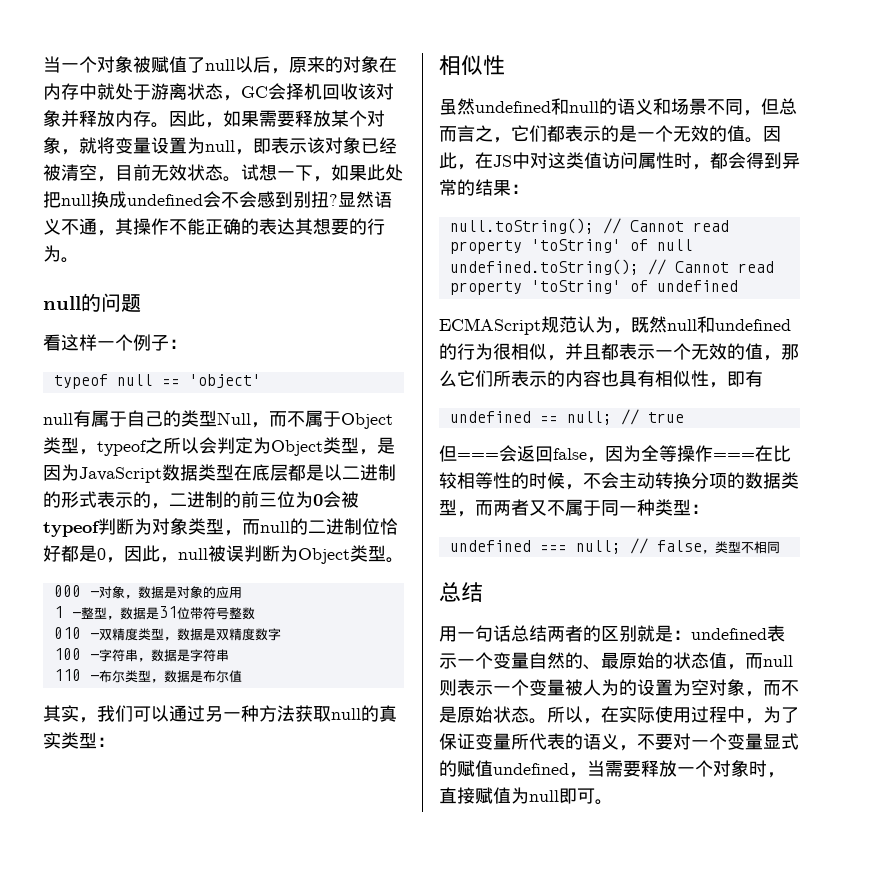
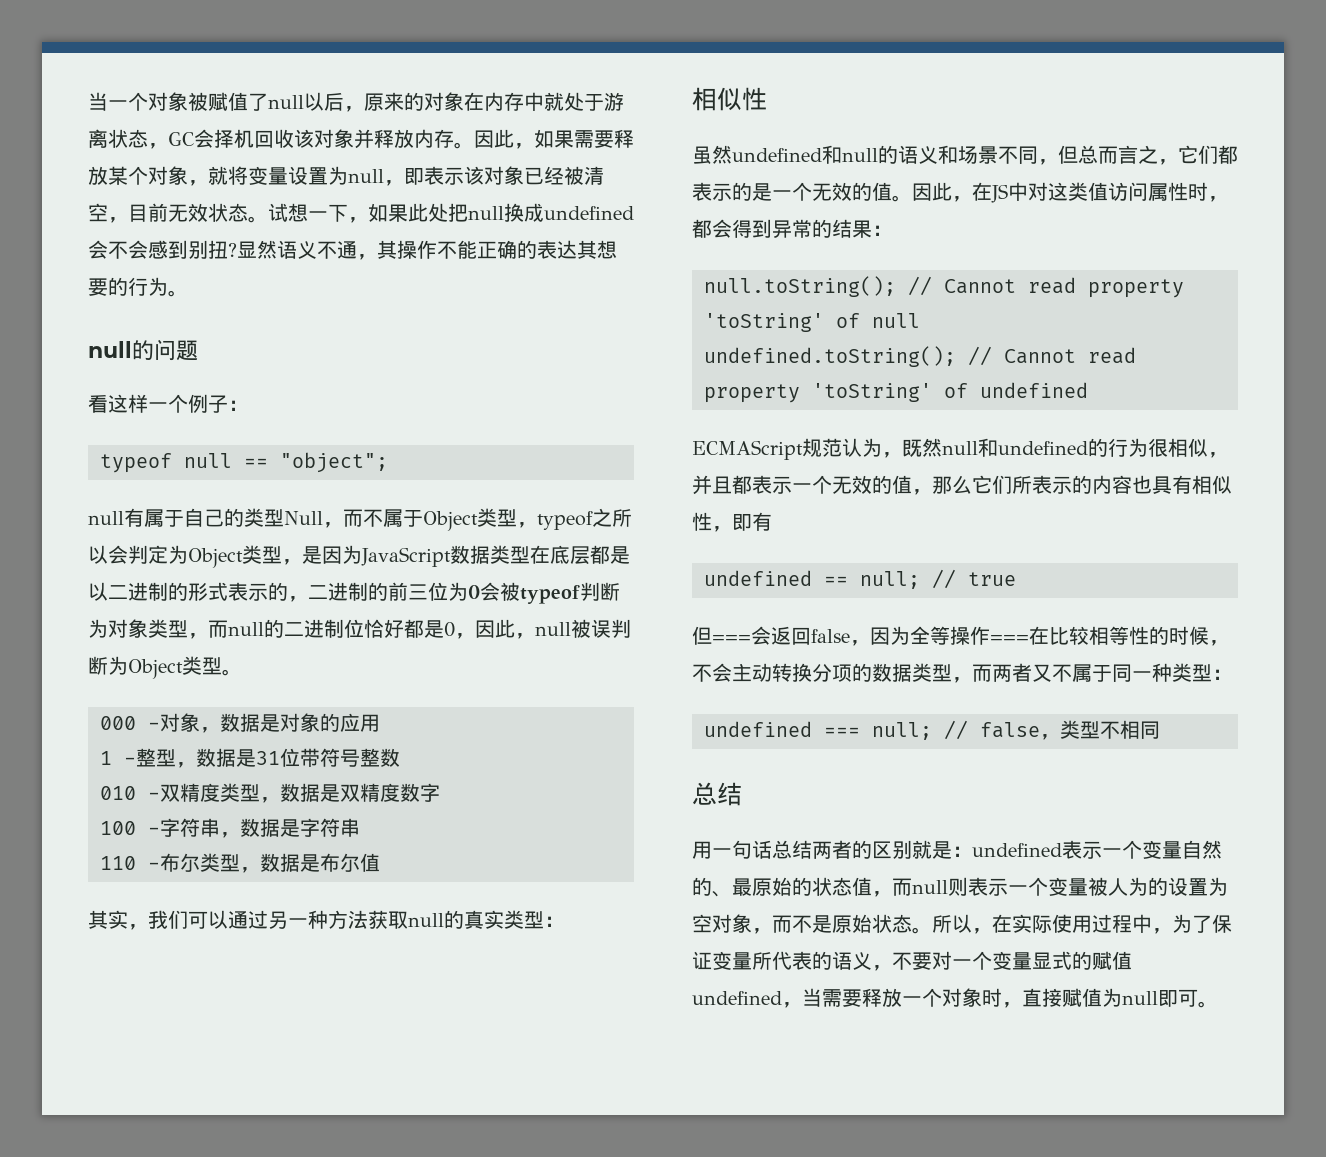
- typeof null == 'object'
+ typeof null == "object";

